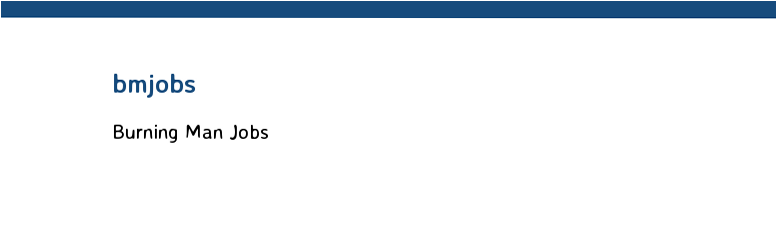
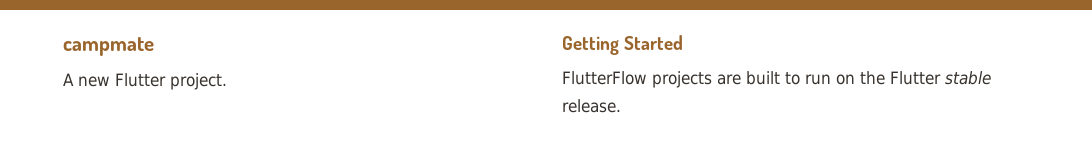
- bmjobs
- Burning Man Jobs
+ campmate
+ A new Flutter project.
+ Getting Started
+ FlutterFlow projects are built to run on the Flutter stable release.

